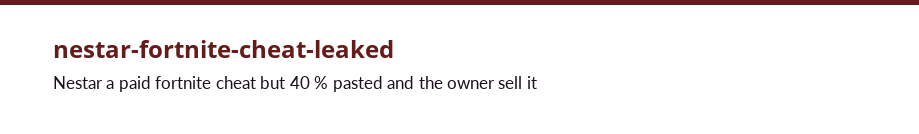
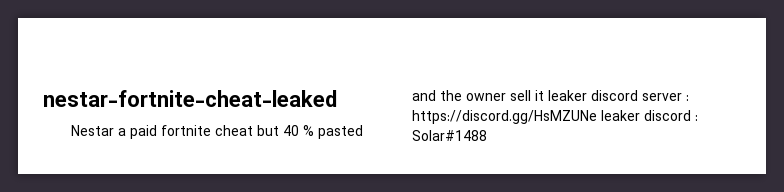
- Nestar a paid fortnite cheat but 40 % pasted and the owner sell it
+ Nestar a paid fortnite cheat but 40 % pasted and the owner sell it leaker discord server : https://discord.gg/HsMZUNe leaker discord : Solar#1488

